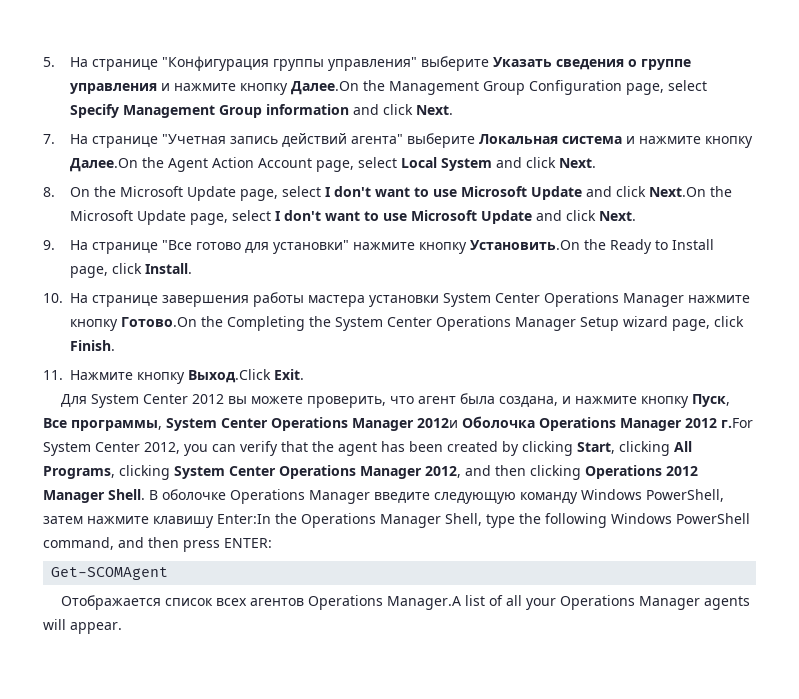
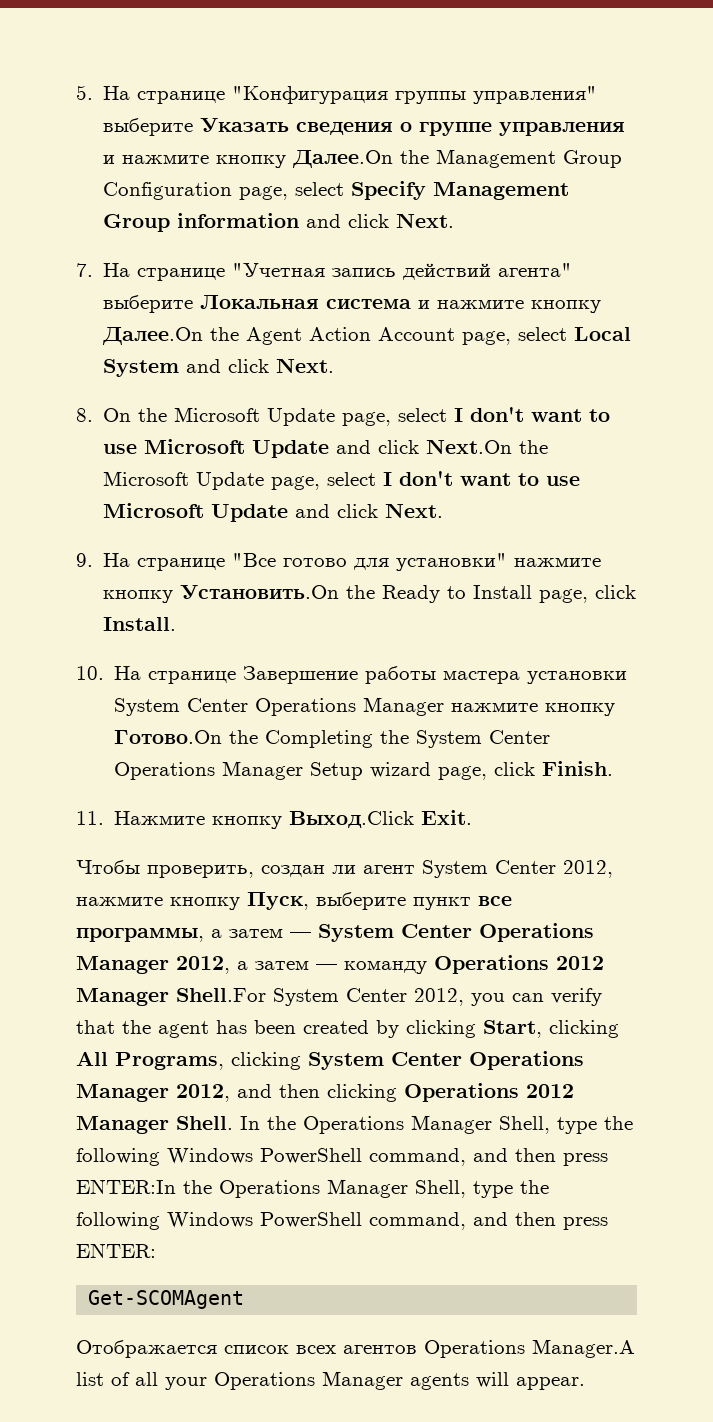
- 10. На странице завершения работы мастера установки System Center Operations Manager нажмите кнопку Готово.On the Completing the System Center Operations Manager Setup wizard page, click Finish.
+ 10. На странице Завершение работы мастера установки System Center Operations Manager нажмите кнопку Готово.On the Completing the System Center Operations Manager Setup wizard page, click Finish.
- Для System Center 2012 вы можете проверить, что агент была создана, и нажмите кнопку Пуск, Все программы, System Center Operations Manager 2012и Оболочка Operations Manager 2012 г.For System Center 2012, you can verify that the agent has been created by clicking Start, clicking All Programs, clicking System Center Operations Manager 2012, and then clicking Operations 2012 Manager Shell.
+ Чтобы проверить, создан ли агент System Center 2012, нажмите кнопку Пуск, выберите пункт все программы, а затем — System Center Operations Manager 2012, а затем — команду Operations 2012 Manager Shell.For System Center 2012, you can verify that the agent has been created by clicking Start, clicking All Programs, clicking System Center Operations Manager 2012, and then clicking Operations 2012 Manager Shell.
- В оболочке Operations Manager введите следующую команду Windows PowerShell, затем нажмите клавишу Enter:In the Operations Manager Shell, type the following Windows PowerShell command, and then press ENTER:
+ In the Operations Manager Shell, type the following Windows PowerShell command, and then press ENTER:In the Operations Manager Shell, type the following Windows PowerShell command, and then press ENTER:

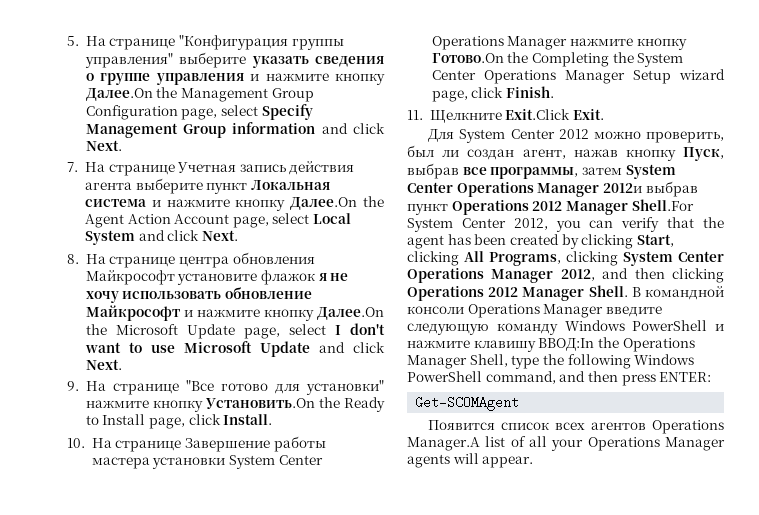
- 5. На странице "Конфигурация группы управления" выберите Указать сведения о группе управления и нажмите кнопку Далее.On the Management Group Configuration page, select Specify Management Group information and click Next.
+ 5. На странице "Конфигурация группы управления" выберите указать сведения о группе управления и нажмите кнопку Далее.On the Management Group Configuration page, select Specify Management Group information and click Next.
- 7. На странице "Учетная запись действий агента" выберите Локальная система и нажмите кнопку Далее.On the Agent Action Account page, select Local System and click Next.
+ 7. На странице Учетная запись действия агента выберите пункт Локальная система и нажмите кнопку Далее.On the Agent Action Account page, select Local System and click Next.
- 8. On the Microsoft Update page, select I don't want to use Microsoft Update and click Next.On the Microsoft Update page, select I don't want to use Microsoft Update and click Next.
+ 8. На странице центра обновления Майкрософт установите флажок я не хочу использовать обновление Майкрософт и нажмите кнопку Далее.On the Microsoft Update page, select I don't want to use Microsoft Update and click Next.
- 11. Нажмите кнопку Выход.Click Exit.
- Чтобы проверить, создан ли агент System Center 2012, нажмите кнопку Пуск, выберите пункт все программы, а затем — System Center Operations Manager 2012, а затем — команду Operations 2012 Manager Shell.For System Center 2012, you can verify that the agent has been created by clicking Start, clicking All Programs, clicking System Center Operations Manager 2012, and then clicking Operations 2012 Manager Shell.
+ 11. Щелкните Exit.Click Exit.
+ Для System Center 2012 можно проверить, был ли создан агент, нажав кнопку Пуск, выбрав все программы, затем System Center Operations Manager 2012и выбрав пункт Operations 2012 Manager Shell.For System Center 2012, you can verify that the agent has been created by clicking Start, clicking All Programs, clicking System Center Operations Manager 2012, and then clicking Operations 2012 Manager Shell.
- In the Operations Manager Shell, type the following Windows PowerShell command, and then press ENTER:In the Operations Manager Shell, type the following Windows PowerShell command, and then press ENTER:
+ В командной консоли Operations Manager введите следующую команду Windows PowerShell и нажмите клавишу ВВОД:In the Operations Manager Shell, type the following Windows PowerShell command, and then press ENTER:
- Отображается список всех агентов Operations Manager.A list of all your Operations Manager agents will appear.
+ Появится список всех агентов Operations Manager.A list of all your Operations Manager agents will appear.

